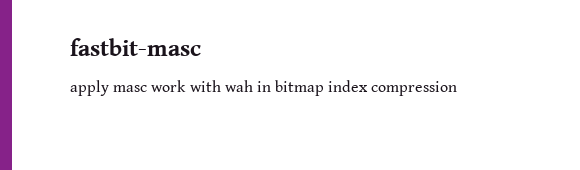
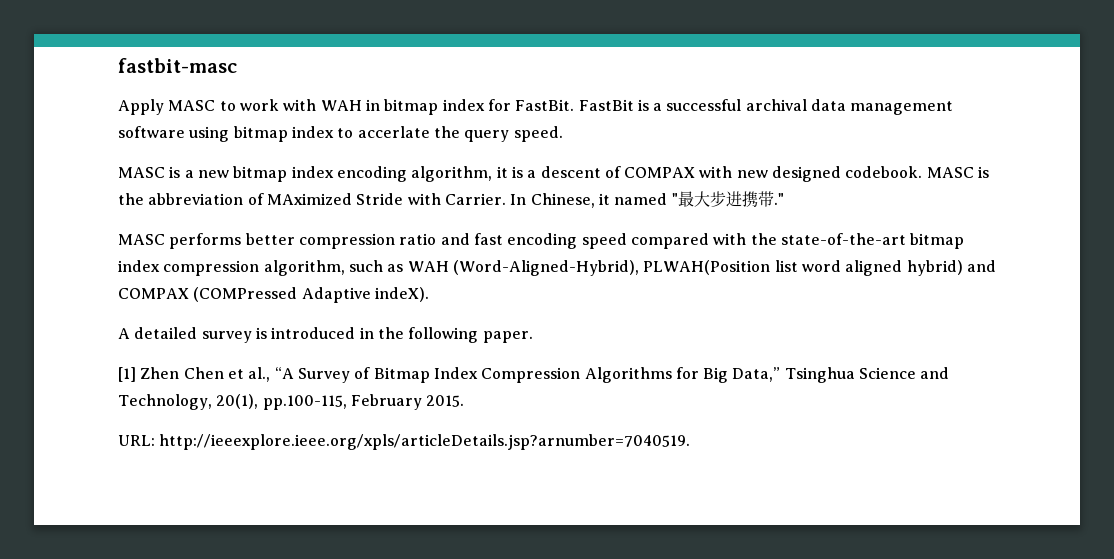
- apply masc work with wah in bitmap index compression
+ Apply MASC to work with WAH in bitmap index for FastBit. FastBit is a successful archival data management software using bitmap index to accerlate the query speed.
+ MASC is a new bitmap index encoding algorithm, it is a descent of COMPAX with new designed codebook. MASC is the abbreviation of MAximized Stride with Carrier. In Chinese, it named "最大步进携带."
+ MASC performs better compression ratio and fast encoding speed compared with the state-of-the-art bitmap index compression algorithm, such as WAH (Word-Aligned-Hybrid), PLWAH(Position list word aligned hybrid) and COMPAX (COMPressed Adaptive indeX).
+ A detailed survey is introduced in the following paper.
+ [1] Zhen Chen et al., “A Survey of Bitmap Index Compression Algorithms for Big Data,” Tsinghua Science and Technology, 20(1), pp.100-115, February 2015.
+ URL: http://ieeexplore.ieee.org/xpls/articleDetails.jsp?arnumber=7040519.

